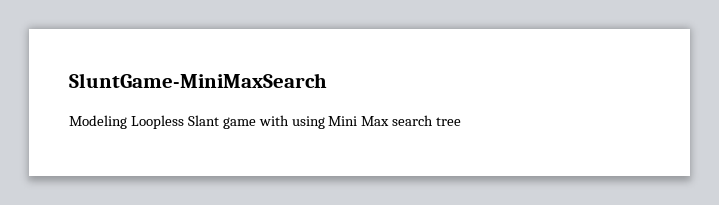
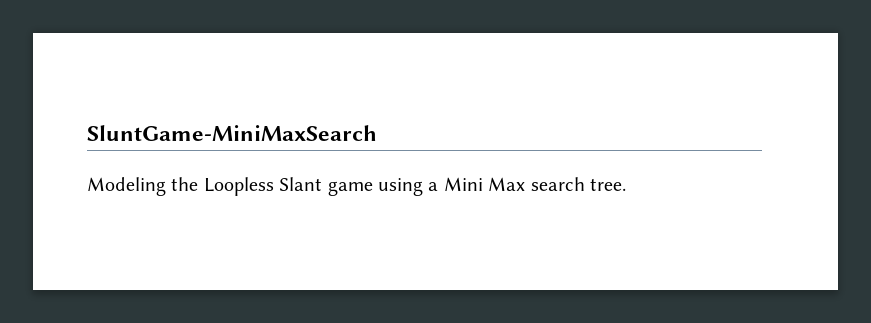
- Modeling Loopless Slant game with using Mini Max search tree
+ Modeling the Loopless Slant game using a Mini Max search tree.

